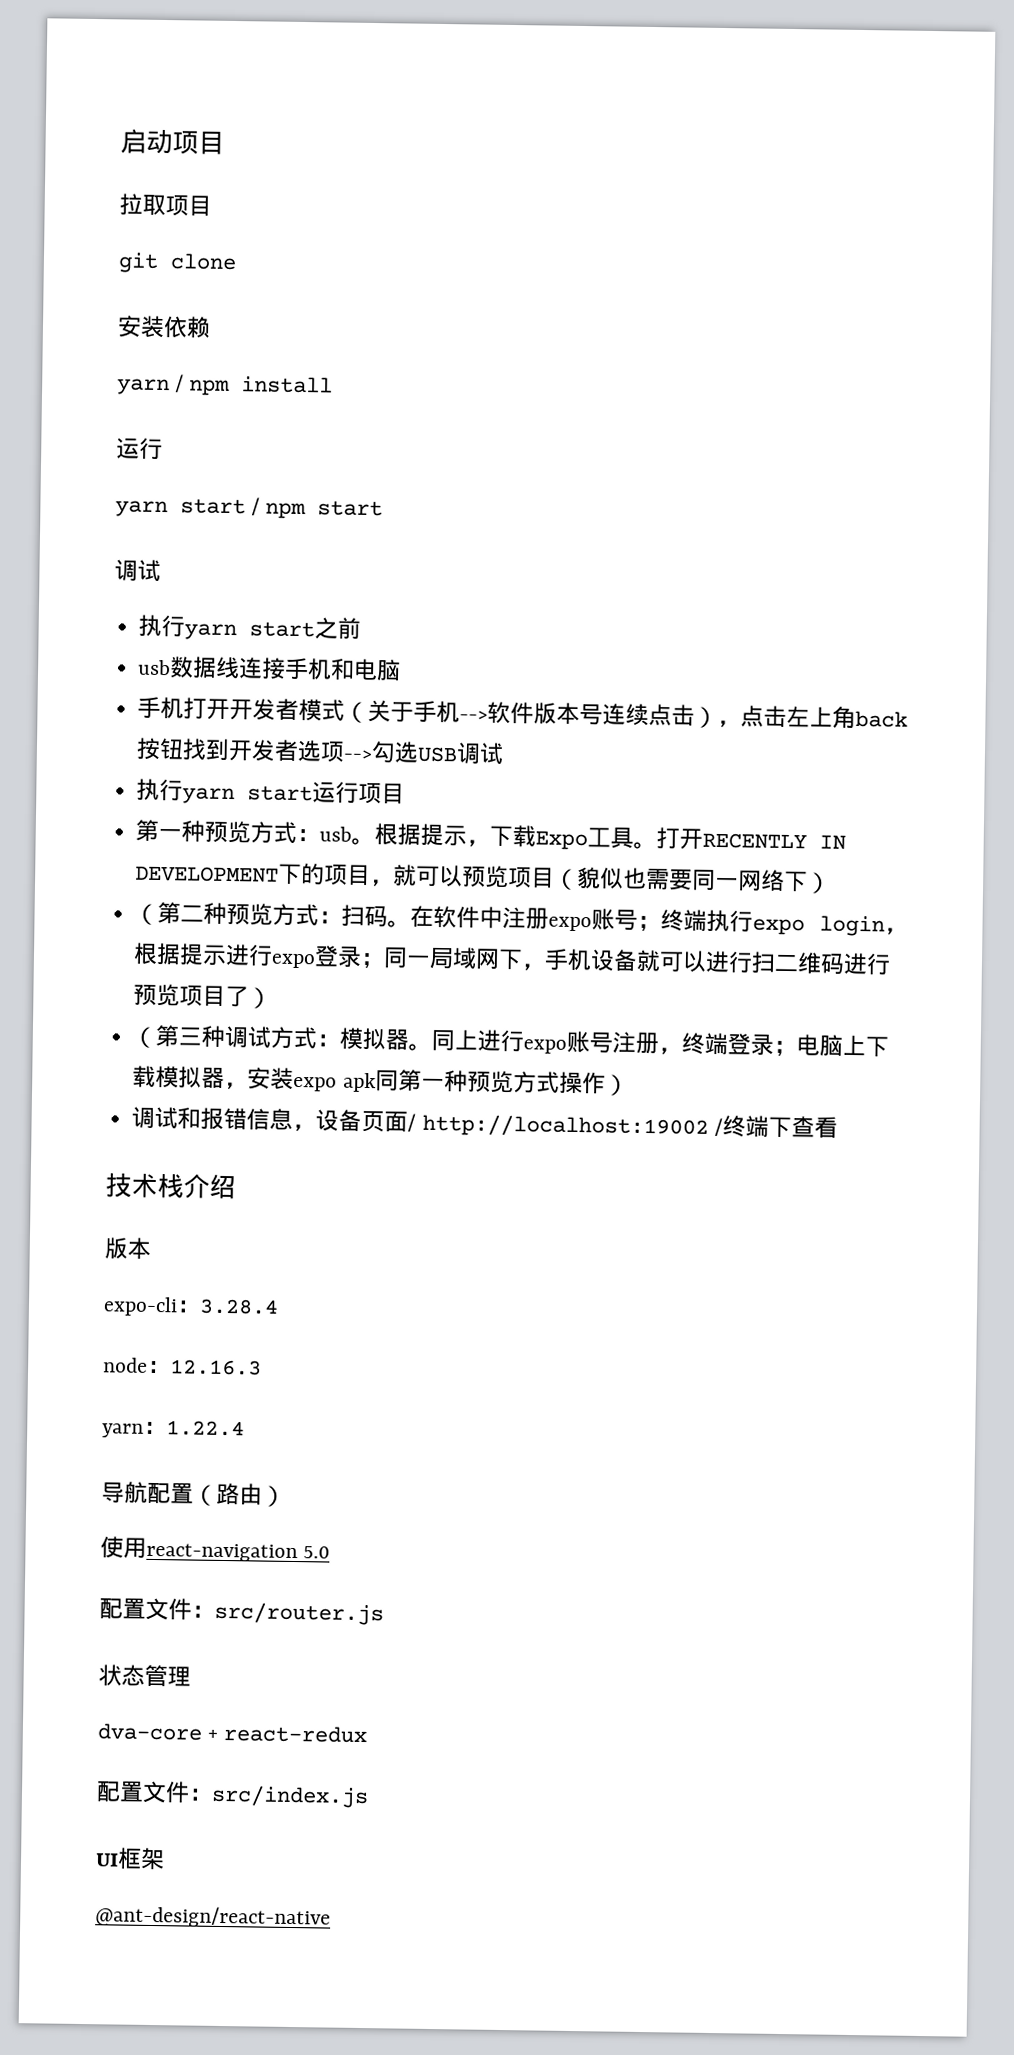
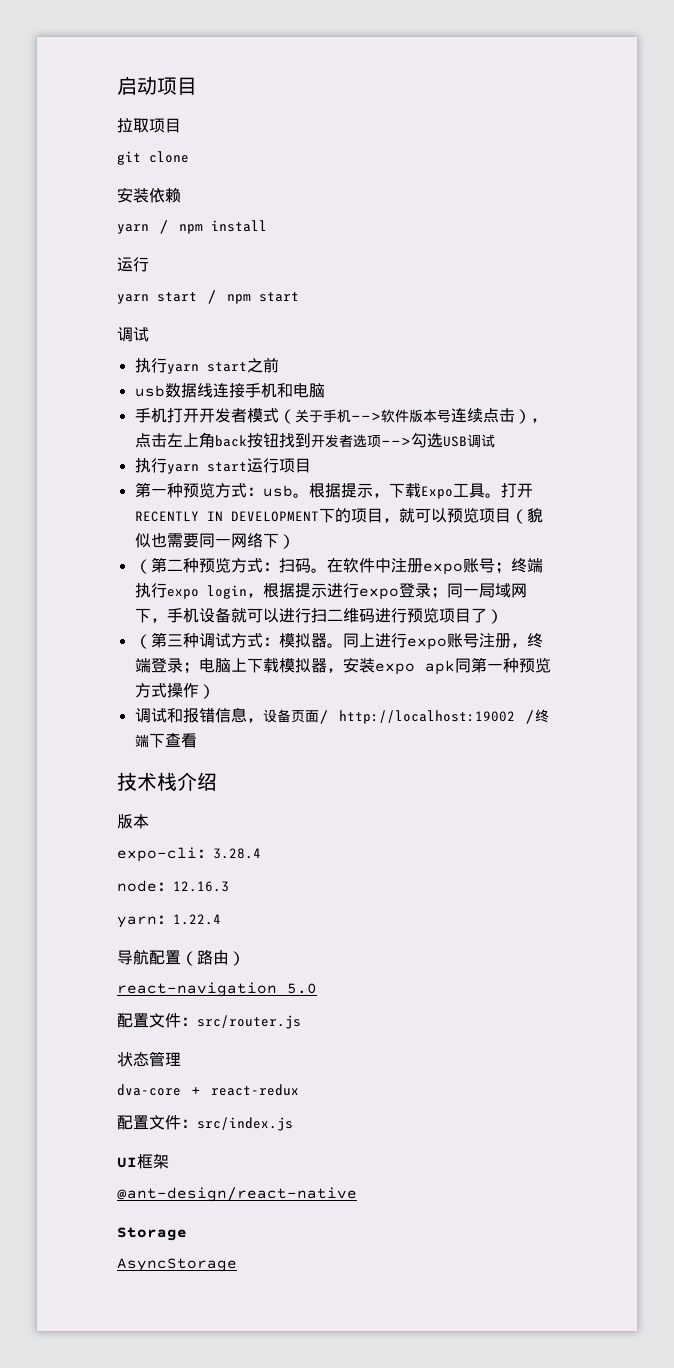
- 使用react-navigation 5.0
+ react-navigation 5.0
+ Storage
+ AsyncStorage

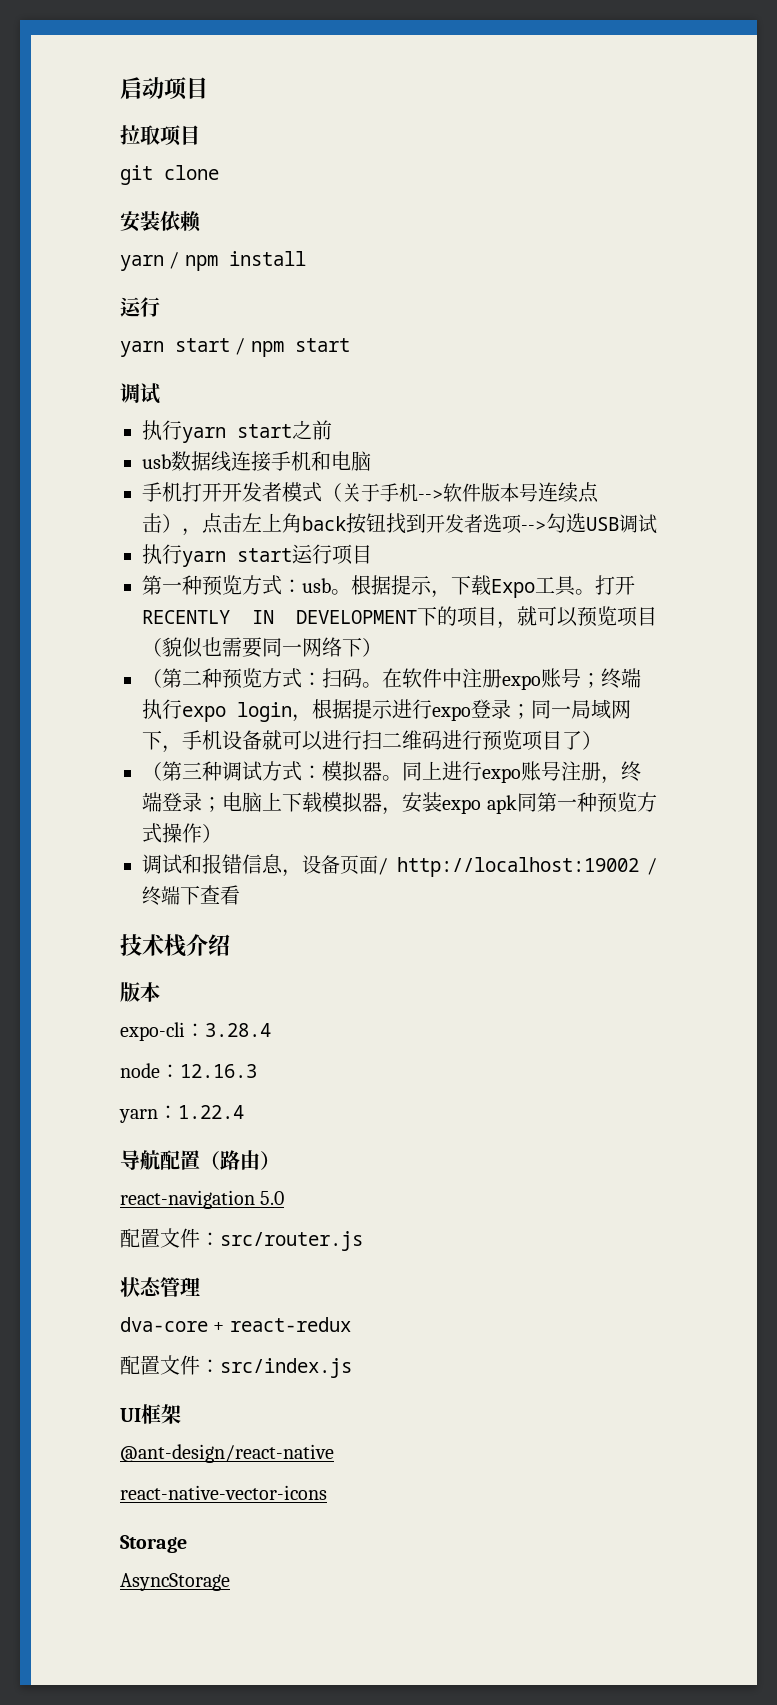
+ react-native-vector-icons

